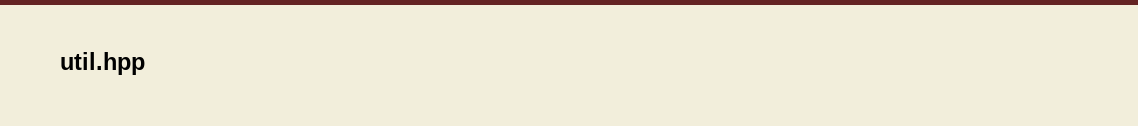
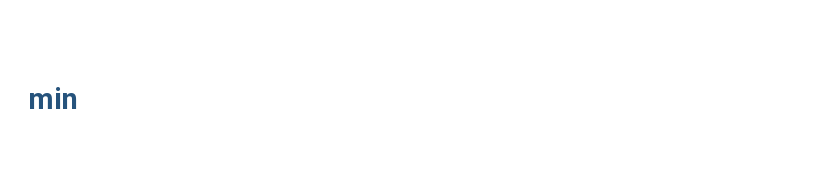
- util.hpp
+ min

